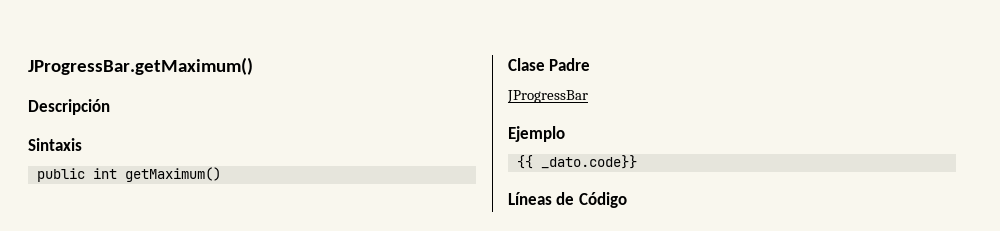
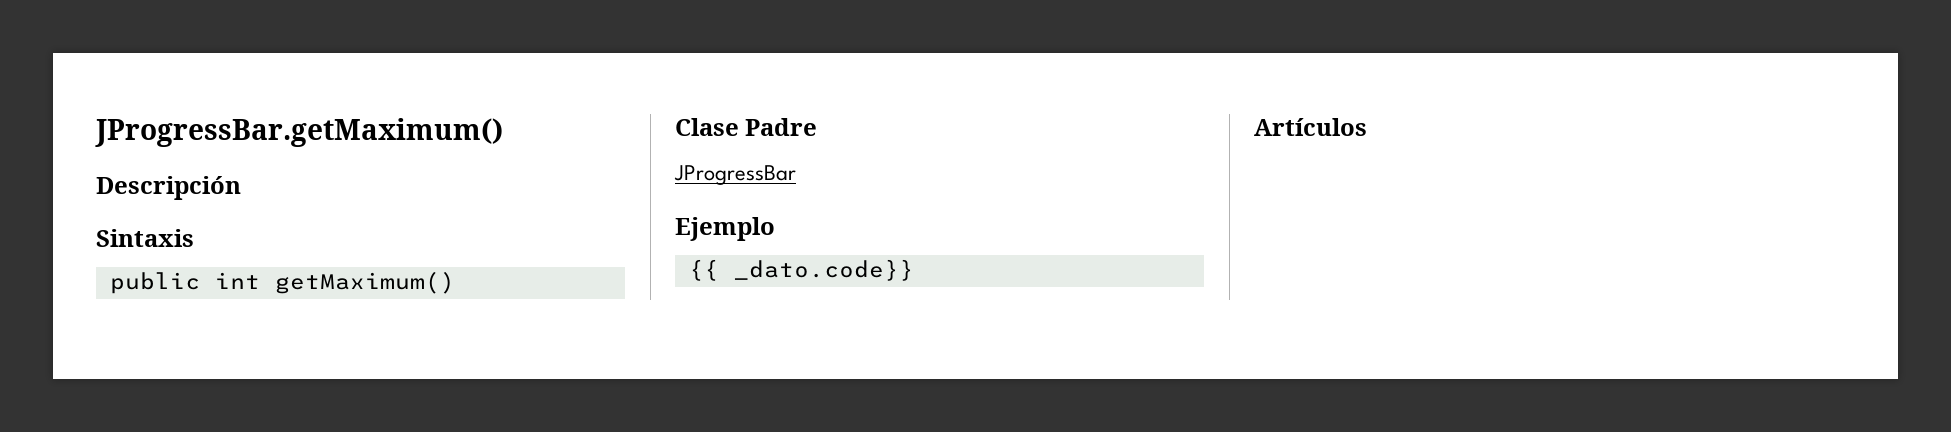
- Líneas de Código
+ Artículos

